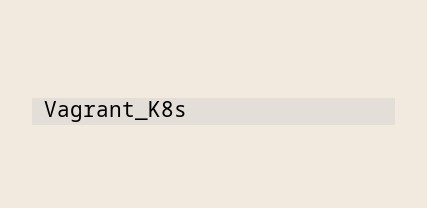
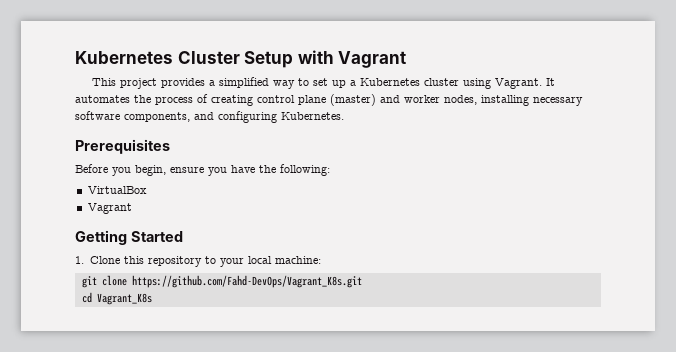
- Vagrant_K8s
+ Kubernetes Cluster Setup with Vagrant
+ This project provides a simplified way to set up a Kubernetes cluster using Vagrant. It automates the process of creating control plane (master) and worker nodes, installing necessary software components, and configuring Kubernetes.
+ Prerequisites
+ Before you begin, ensure you have the following:
+ VirtualBox
+ Vagrant
+ Getting Started
+ 1. Clone this repository to your local machine:
+ git clone https://github.com/Fahd-DevOps/Vagrant_K8s.git
+ cd Vagrant_K8s

